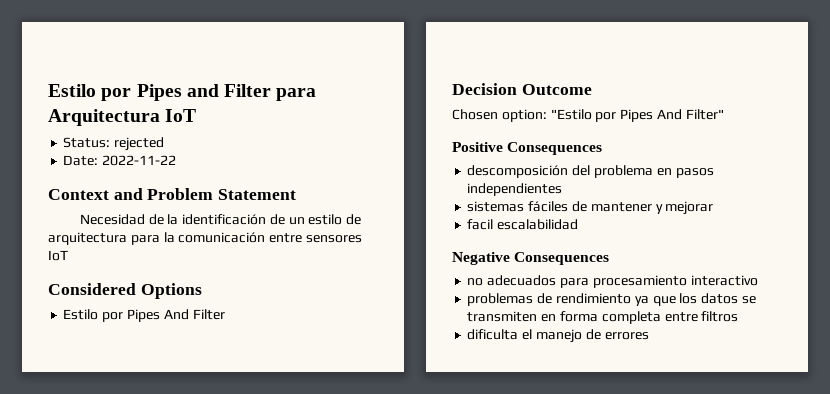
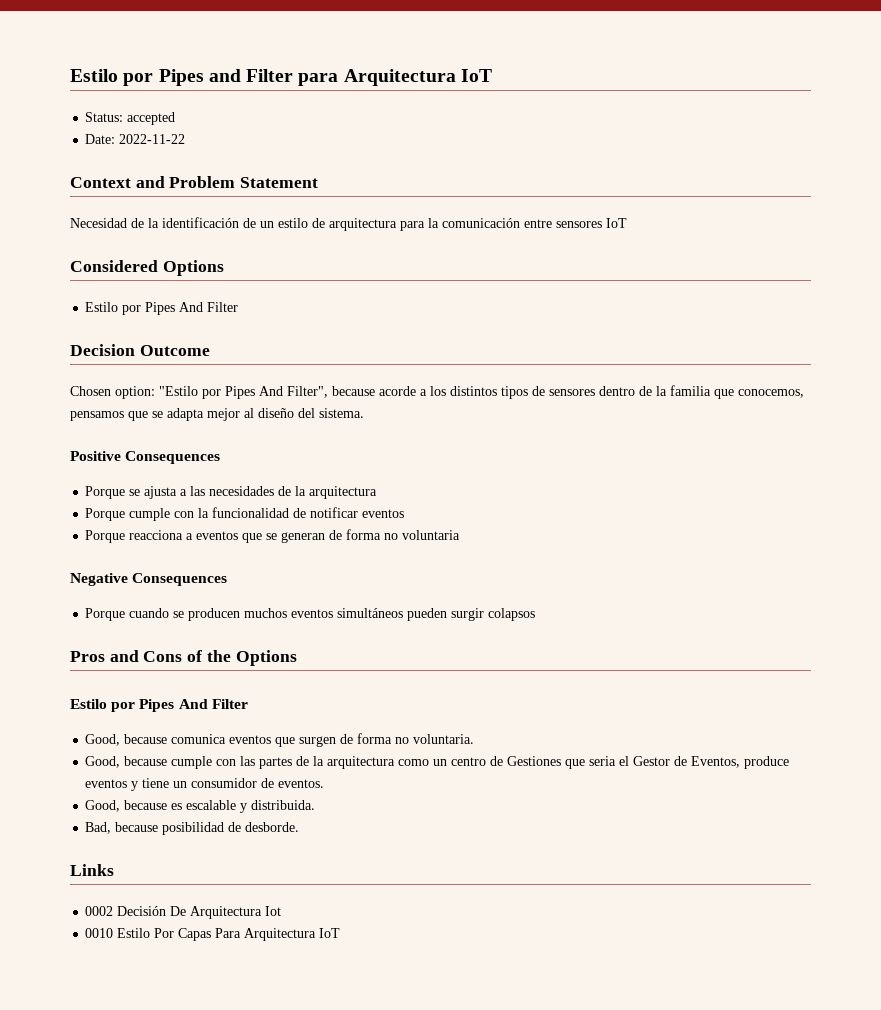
- Status: rejected
+ Status: accepted
- Chosen option: "Estilo por Pipes And Filter"
+ Chosen option: "Estilo por Pipes And Filter", because acorde a los distintos tipos de sensores dentro de la familia que conocemos, pensamos que se adapta mejor al diseño del sistema.
  Positive Consequences
- descomposición del problema en pasos independientes
- sistemas fáciles de mantener y mejorar
- facil escalabilidad
+ Porque se ajusta a las necesidades de la arquitectura
+ Porque cumple con la funcionalidad de notificar eventos
+ Porque reacciona a eventos que se generan de forma no voluntaria
  Negative Consequences
- no adecuados para procesamiento interactivo
- problemas de rendimiento ya que los datos se transmiten en forma completa entre filtros
- dificulta el manejo de errores
+ Porque cuando se producen muchos eventos simultáneos pueden surgir colapsos
+ Pros and Cons of the Options
+ Estilo por Pipes And Filter
+ Good, because comunica eventos que surgen de forma no voluntaria.
+ Good, because cumple con las partes de la arquitectura como un centro de Gestiones que seria el Gestor de Eventos, produce eventos y tiene un consumidor de eventos.
+ Good, because es escalable y distribuida.
+ Bad, because posibilidad de desborde.
+ Links
+ 0002 Decisión De Arquitectura Iot
+ 0010 Estilo Por Capas Para Arquitectura IoT

